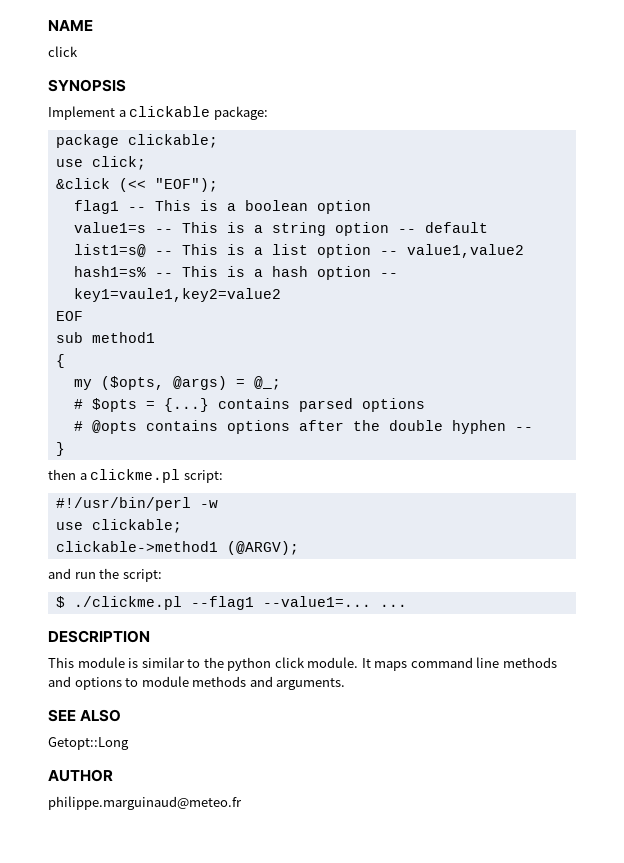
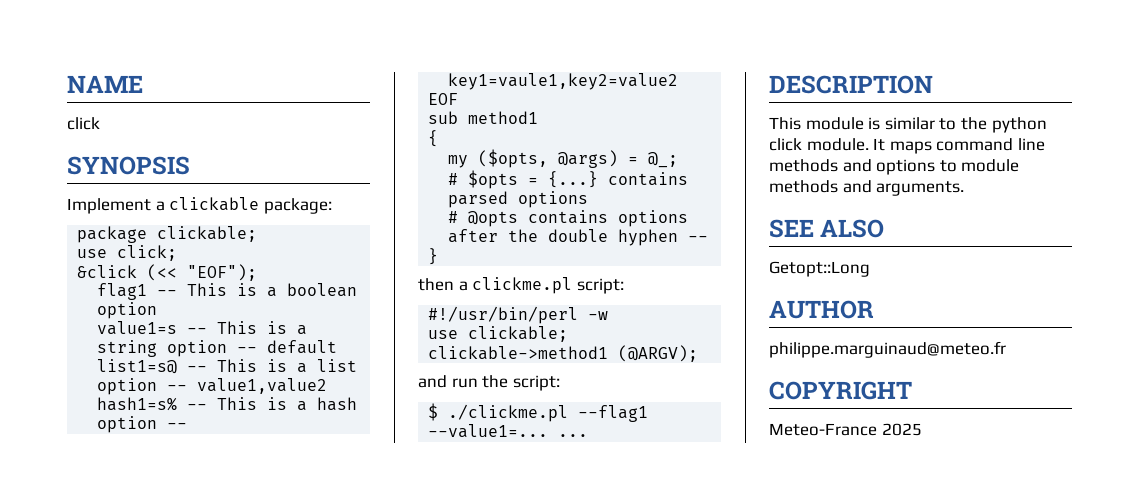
+ COPYRIGHT
+ Meteo-France 2025

